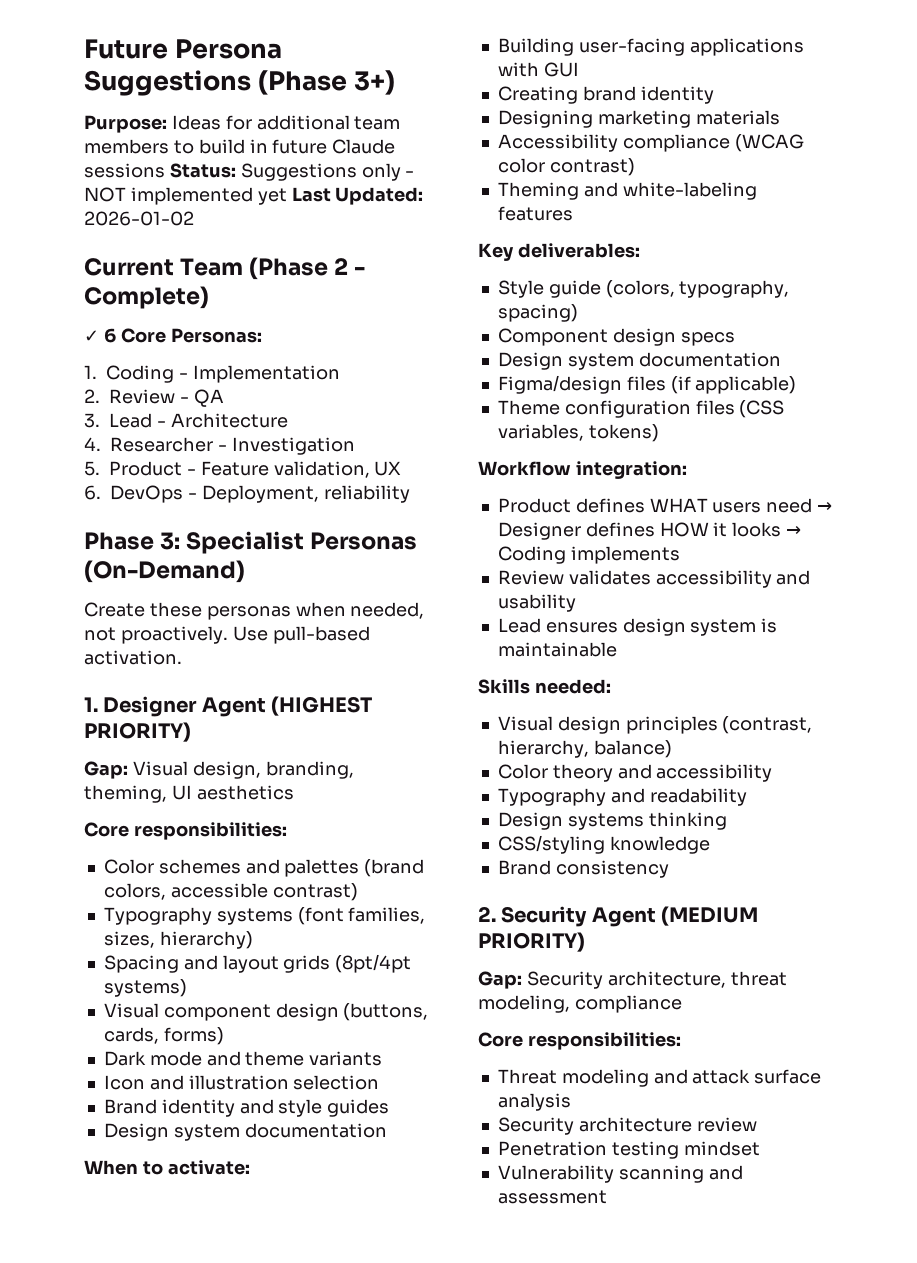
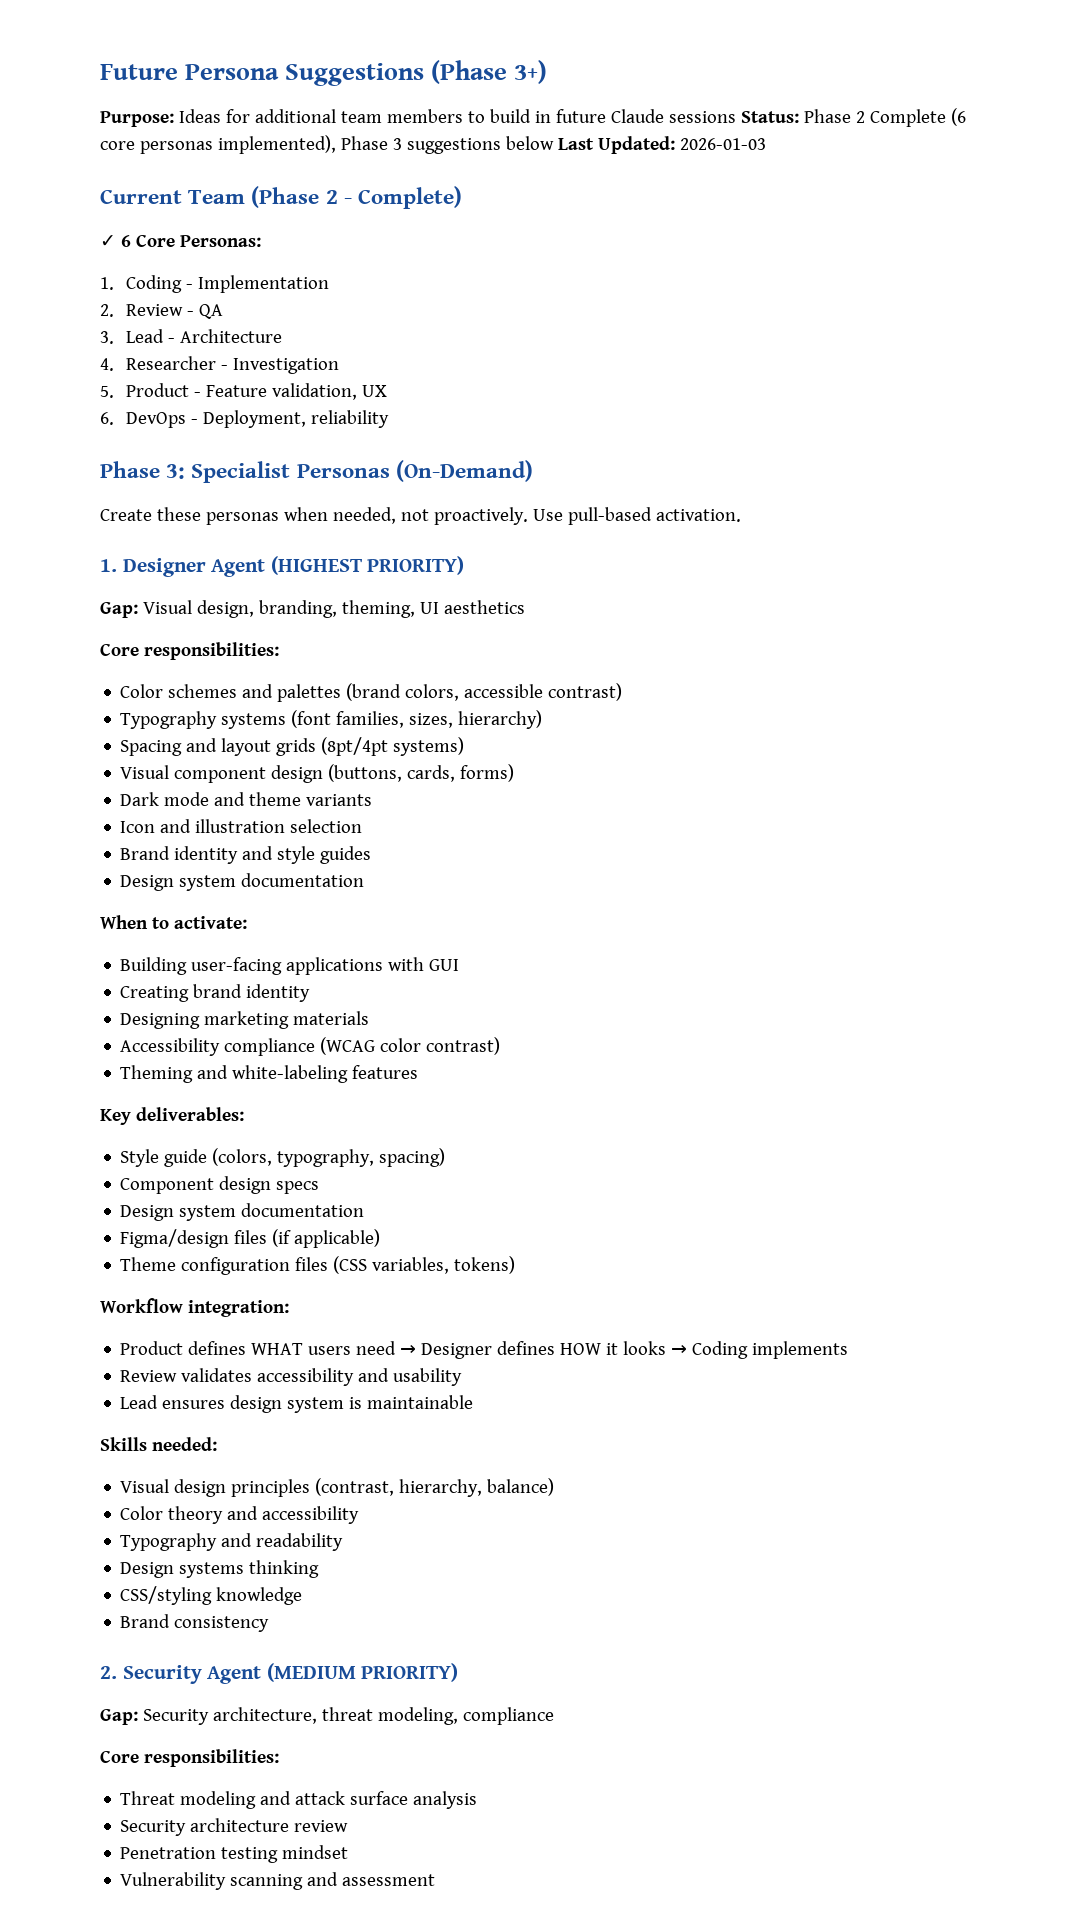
- Purpose: Ideas for additional team members to build in future Claude sessions Status: Suggestions only - NOT implemented yet Last Updated: 2026-01-02
+ Purpose: Ideas for additional team members to build in future Claude sessions Status: Phase 2 Complete (6 core personas implemented), Phase 3 suggestions below Last Updated: 2026-01-03

